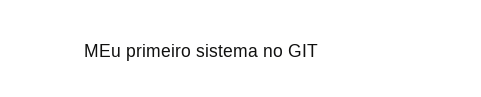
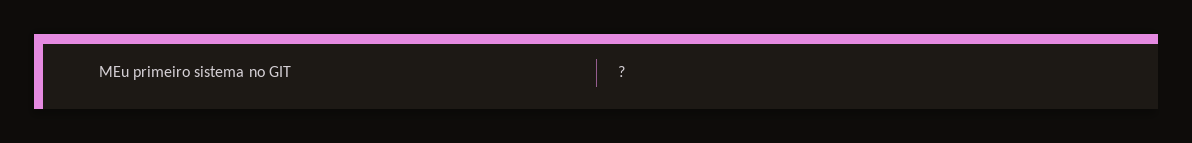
+ ?

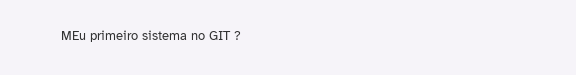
- MEu primeiro sistema no GIT
- ?
+ MEu primeiro sistema no GIT ?

